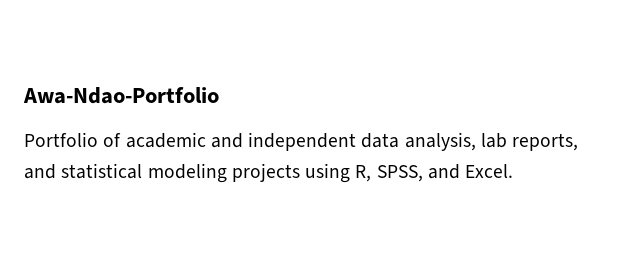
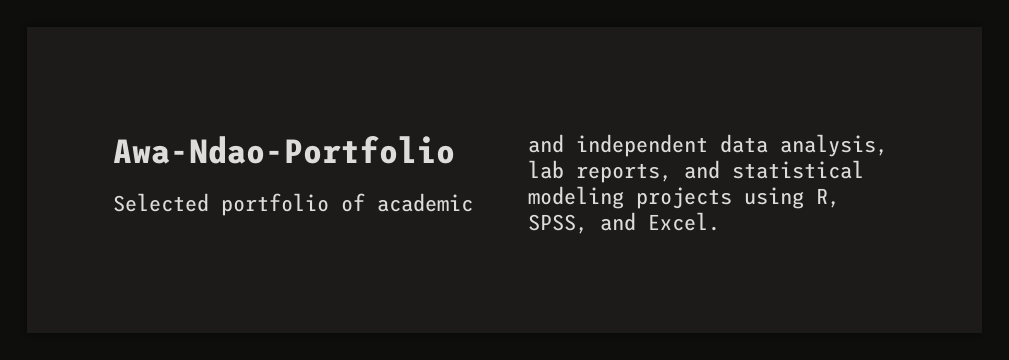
- Portfolio of academic and independent data analysis, lab reports, and statistical modeling projects using R, SPSS, and Excel.
+ Selected portfolio of academic and independent data analysis, lab reports, and statistical modeling projects using R, SPSS, and Excel.

